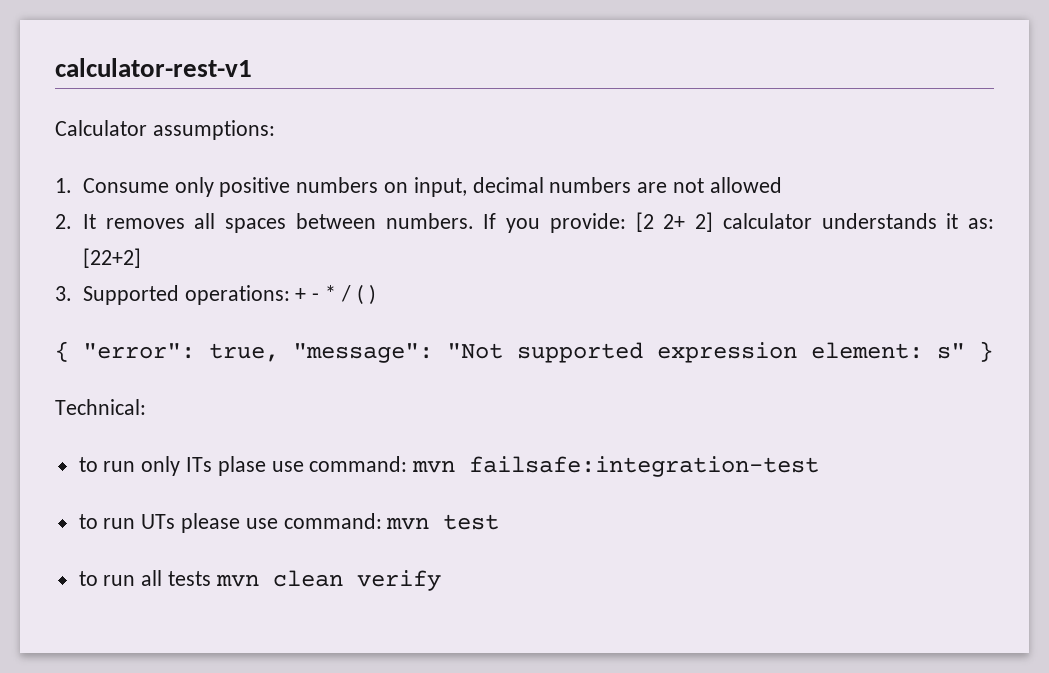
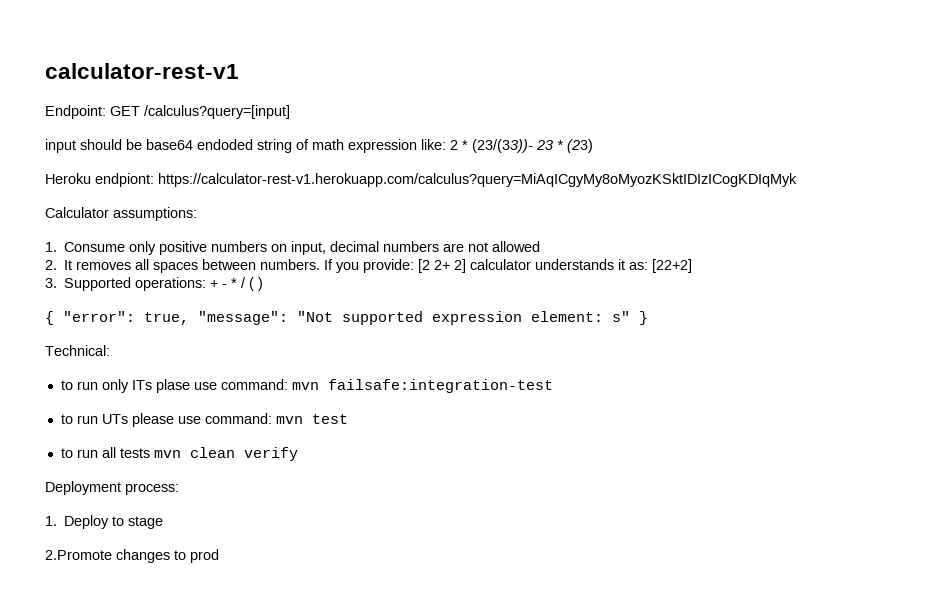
+ Endpoint: GET /calculus?query=[input]
+ input should be base64 endoded string of math expression like: 2 * (23/(33))- 23 * (23)
+ Heroku endpiont: https://calculator-rest-v1.herokuapp.com/calculus?query=MiAqICgyMy8oMyozKSktIDIzICogKDIqMyk
+ Deployment process:
+ 1. Deploy to stage
+ 2.Promote changes to prod

